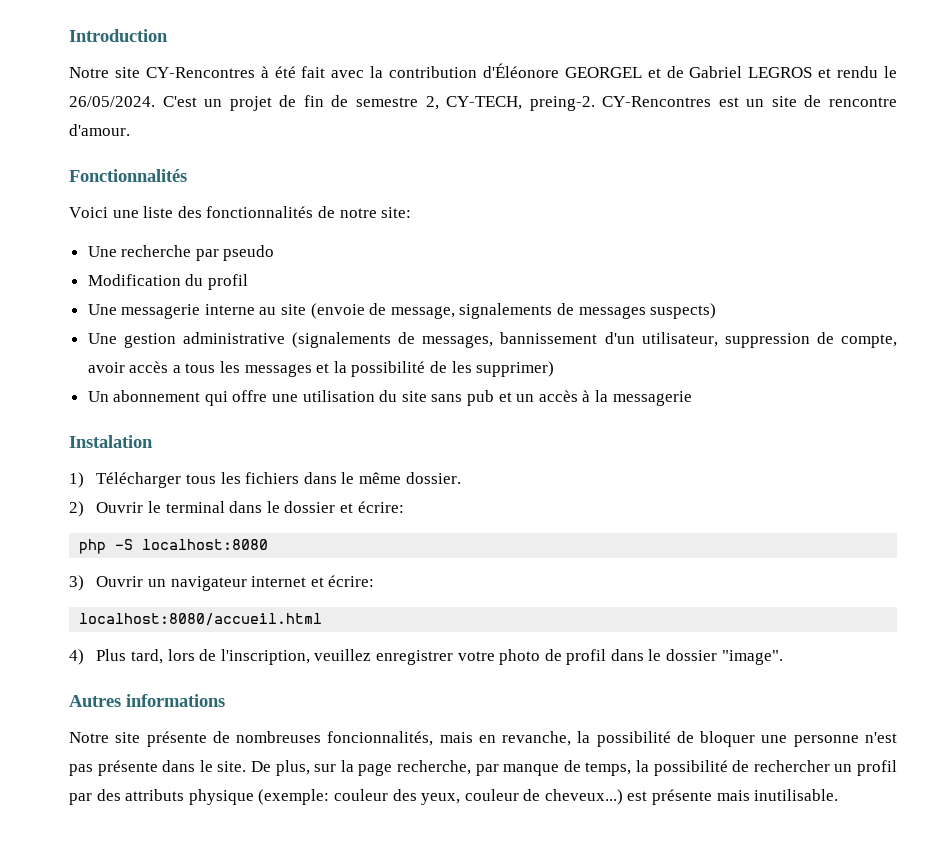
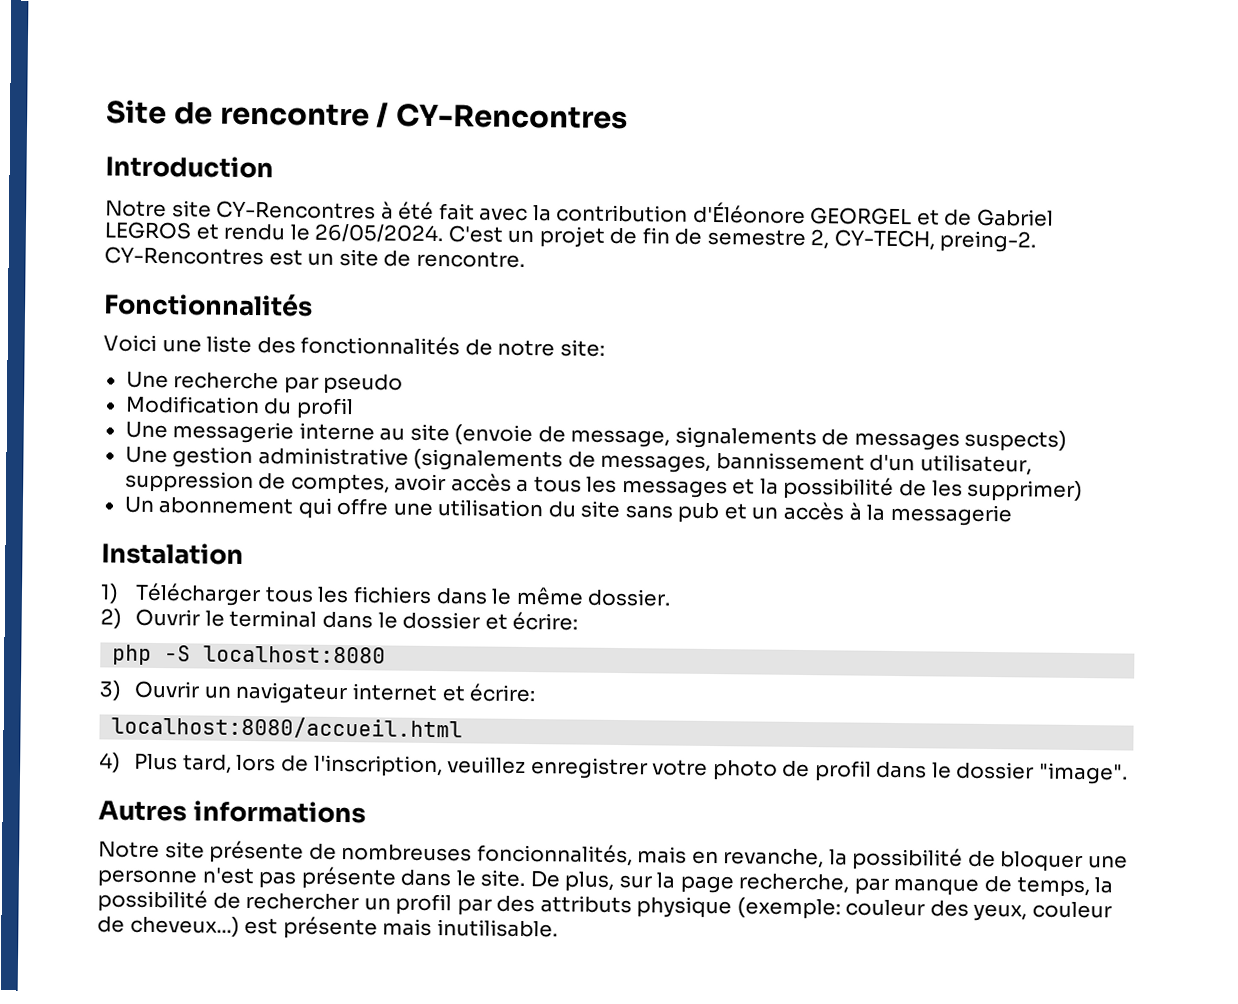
+ Site de rencontre / CY-Rencontres
- CY-Rencontres est un site de rencontre d'amour.
+ CY-Rencontres est un site de rencontre.
- Une gestion administrative (signalements de messages, bannissement d'un utilisateur, suppression de compte, avoir accès a tous les messages et la possibilité de les supprimer)
+ Une gestion administrative (signalements de messages, bannissement d'un utilisateur, suppression de comptes, avoir accès a tous les messages et la possibilité de les supprimer)

